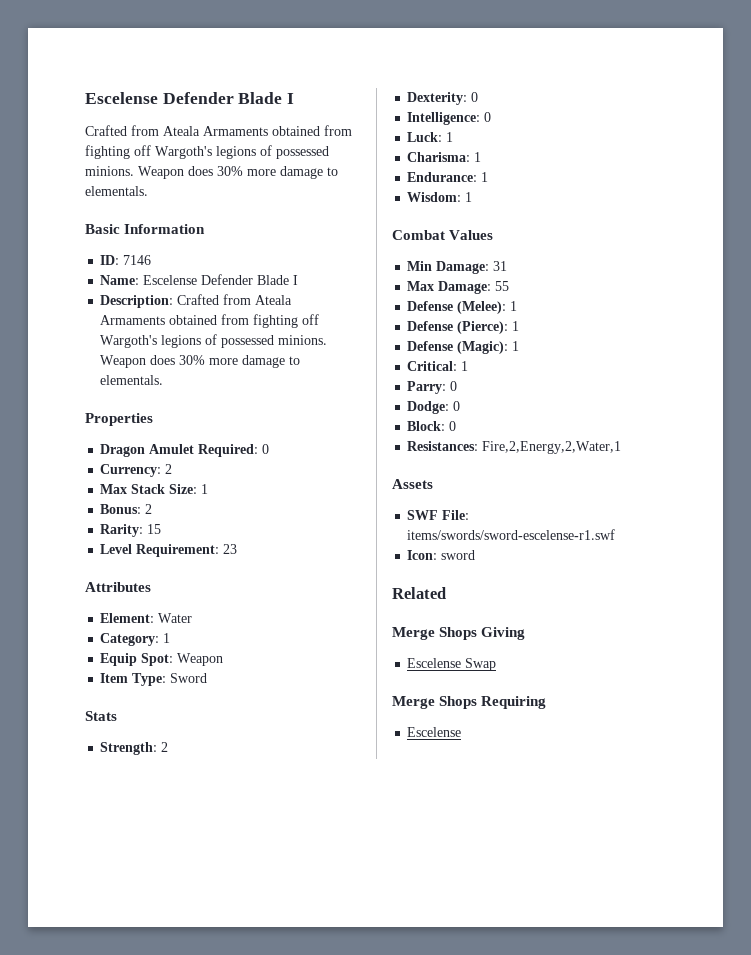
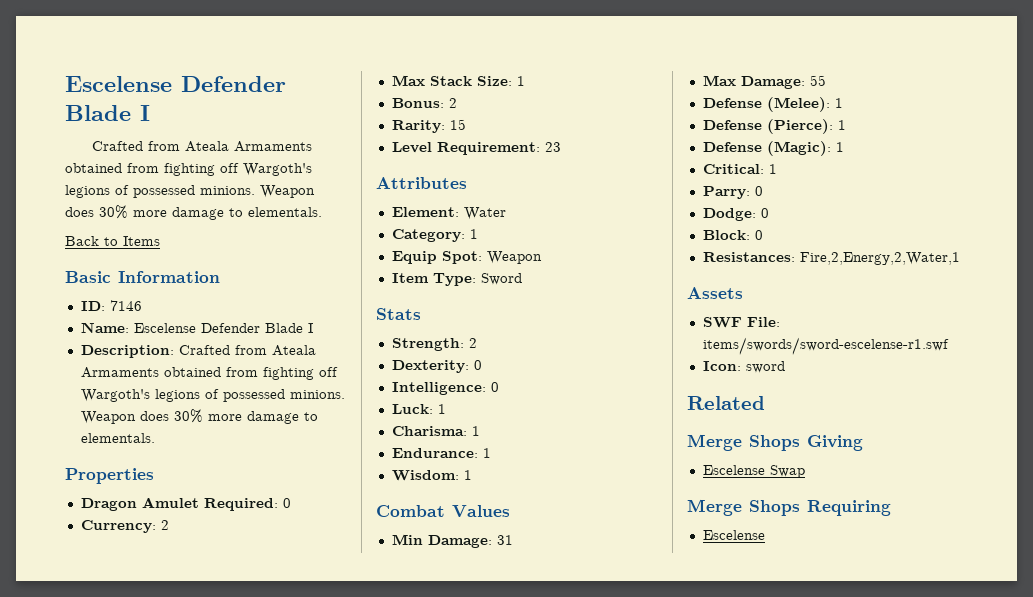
+ Back to Items

